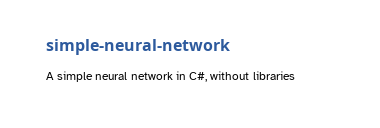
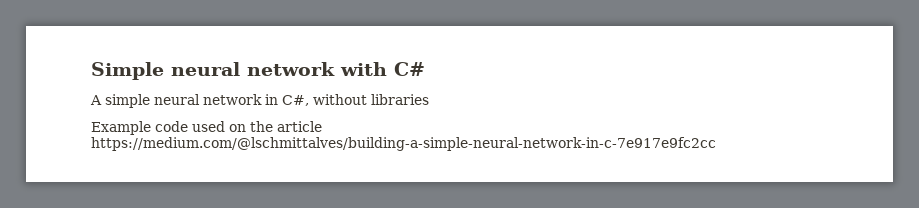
- simple-neural-network
+ Simple neural network with C#
+ Example code used on the article https://medium.com/@lschmittalves/building-a-simple-neural-network-in-c-7e917e9fc2cc

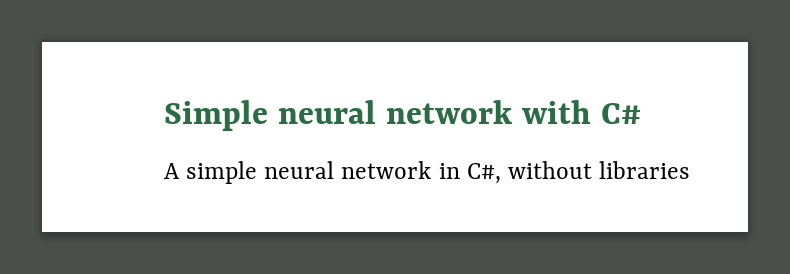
- Example code used on the article https://medium.com/@lschmittalves/building-a-simple-neural-network-in-c-7e917e9fc2cc

